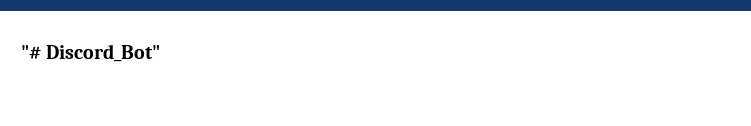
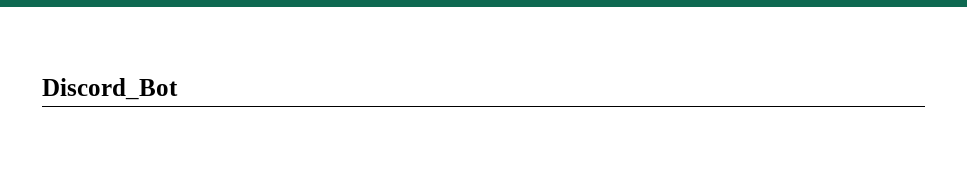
- "# Discord_Bot"
+ Discord_Bot

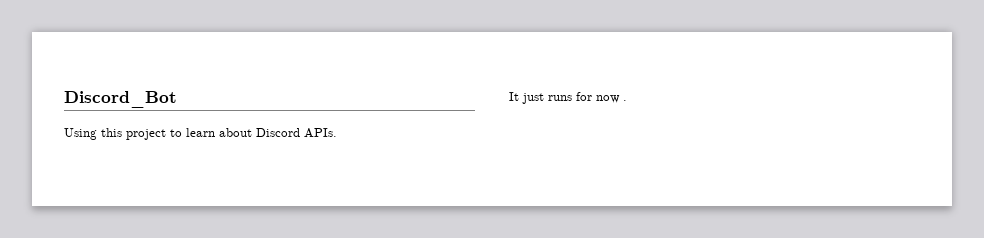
+ Using this project to learn about Discord APIs.
+ It just runs for now .

